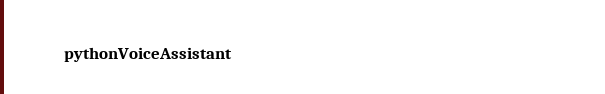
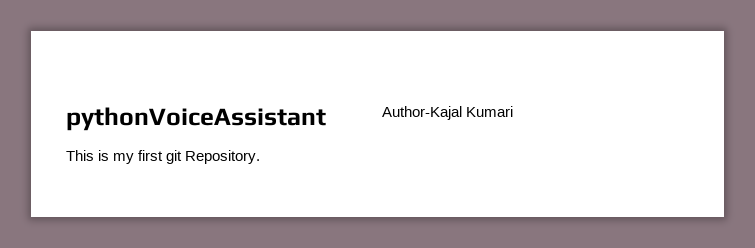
+ This is my first git Repository.
+ Author-Kajal Kumari

